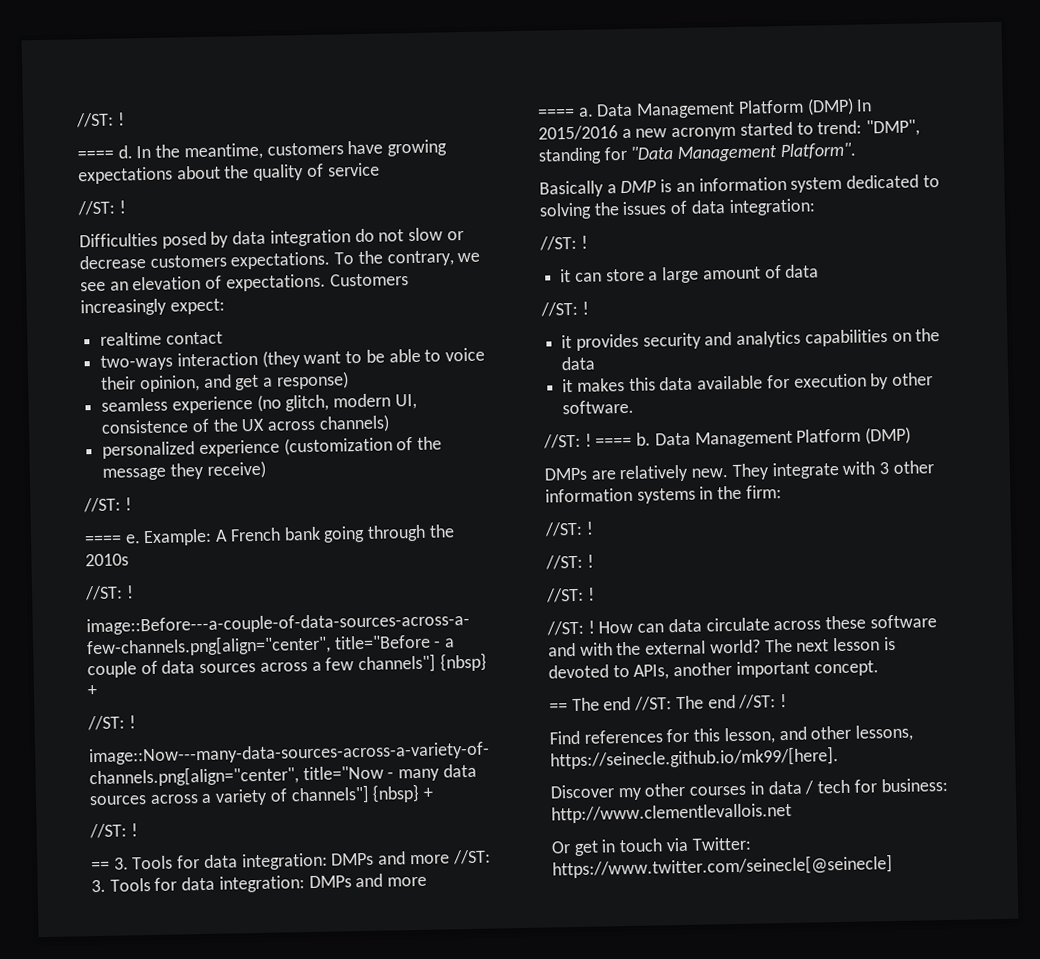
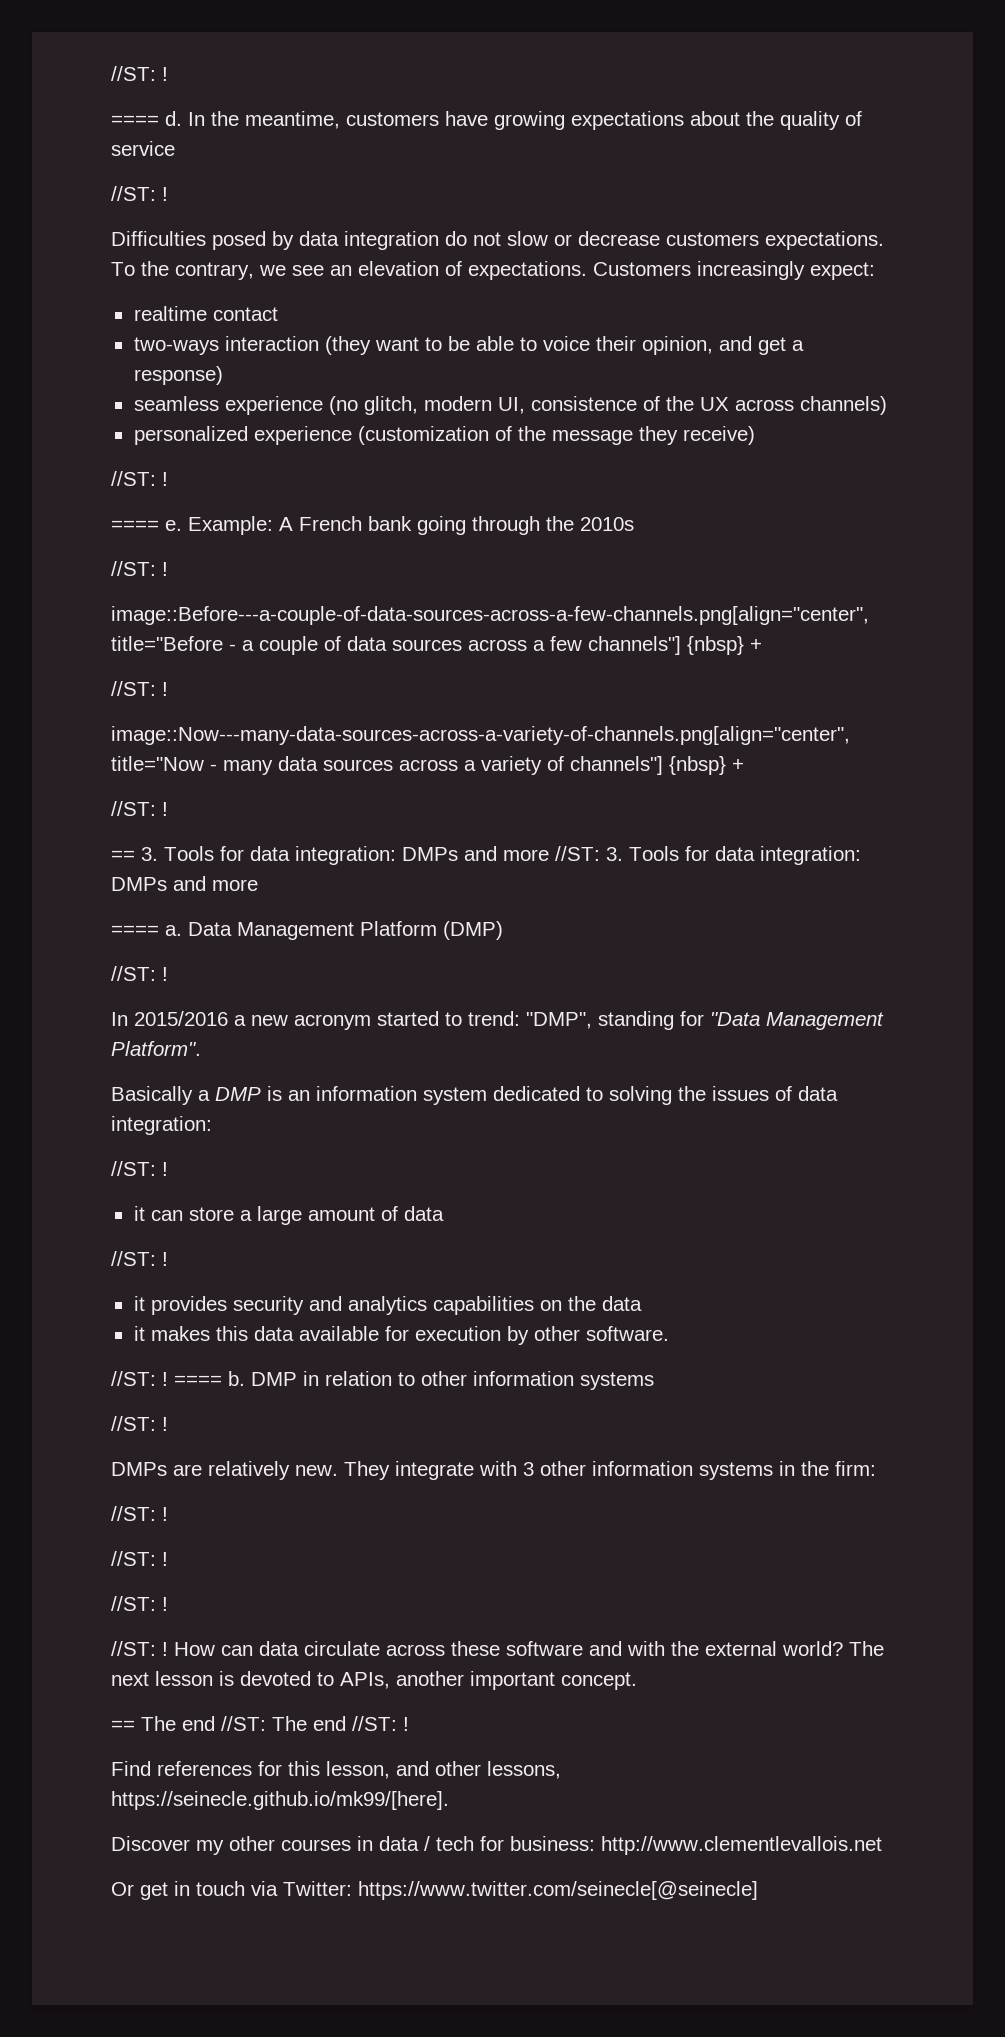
- Data Management Platform (DMP) In 2015/2016 a new acronym started to trend: "DMP", standing for "Data Management Platform".
+ Data Management Platform (DMP)
+ //ST: !
+ In 2015/2016 a new acronym started to trend: "DMP", standing for "Data Management Platform".
- ==== b. Data Management Platform (DMP)
+ ==== b. DMP in relation to other information systems
+ //ST: !

